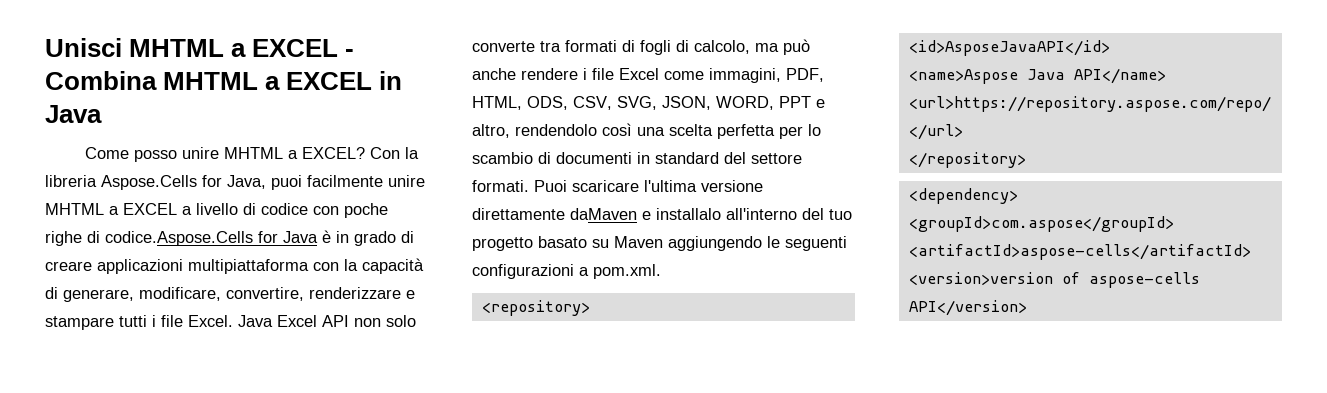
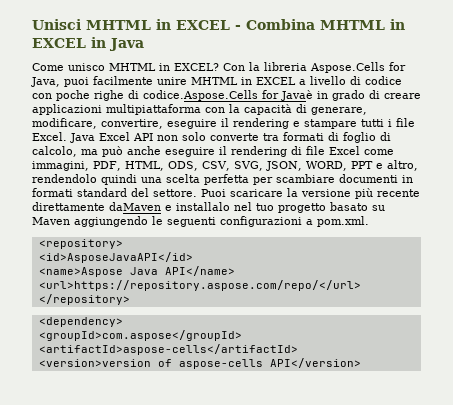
- Unisci MHTML a EXCEL - Combina MHTML a EXCEL in Java
+ Unisci MHTML in EXCEL - Combina MHTML in EXCEL in Java
- Come posso unire MHTML a EXCEL?
+ Come unisco MHTML in EXCEL?
- Con la libreria Aspose.Cells for Java, puoi facilmente unire MHTML a EXCEL a livello di codice con poche righe di codice.Aspose.Cells for Java è in grado di creare applicazioni multipiattaforma con la capacità di generare, modificare, convertire, renderizzare e stampare tutti i file Excel.
+ Con la libreria Aspose.Cells for Java, puoi facilmente unire MHTML in EXCEL a livello di codice con poche righe di codice.Aspose.Cells for Javaè in grado di creare applicazioni multipiattaforma con la capacità di generare, modificare, convertire, eseguire il rendering e stampare tutti i file Excel.
- Java Excel API non solo converte tra formati di fogli di calcolo, ma può anche rendere i file Excel come immagini, PDF, HTML, ODS, CSV, SVG, JSON, WORD, PPT e altro, rendendolo così una scelta perfetta per lo scambio di documenti in standard del settore formati. Puoi scaricare l'ultima versione direttamente daMaven e installalo all'interno del tuo progetto basato su Maven aggiungendo le seguenti configurazioni a pom.xml.
+ Java Excel API non solo converte tra formati di foglio di calcolo, ma può anche eseguire il rendering di file Excel come immagini, PDF, HTML, ODS, CSV, SVG, JSON, WORD, PPT e altro, rendendolo quindi una scelta perfetta per scambiare documenti in formati standard del settore. Puoi scaricare la versione più recente direttamente daMaven e installalo nel tuo progetto basato su Maven aggiungendo le seguenti configurazioni a pom.xml.

